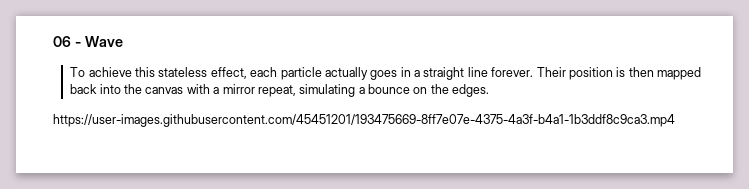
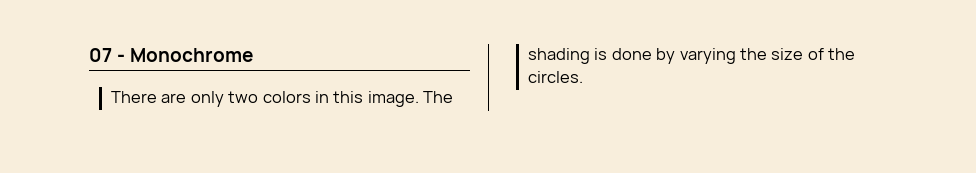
- 06 - Wave
- To achieve this stateless effect, each particle actually goes in a straight line forever. Their position is then mapped back into the canvas with a mirror repeat, simulating a bounce on the edges.
- https://user-images.githubusercontent.com/45451201/193475669-8ff7e07e-4375-4a3f-b4a1-1b3ddf8c9ca3.mp4
+ 07 - Monochrome
+ There are only two colors in this image. The shading is done by varying the size of the circles.

